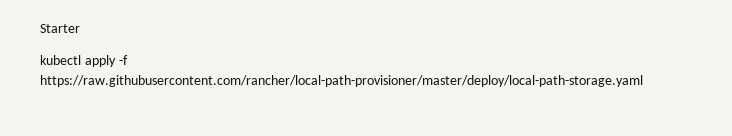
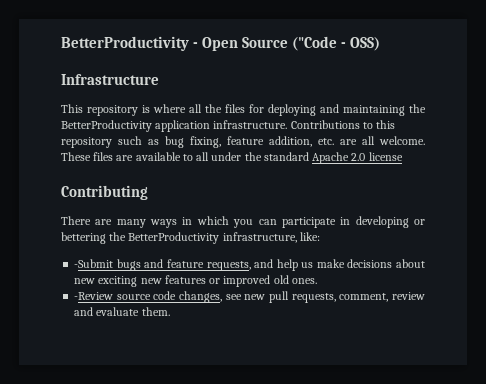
- Starter
- kubectl apply -f https://raw.githubusercontent.com/rancher/local-path-provisioner/master/deploy/local-path-storage.yaml
+ BetterProductivity - Open Source ("Code - OSS)
+ Infrastructure
+ This repository is where all the files for deploying and maintaining the BetterProductivity application infrastructure. Contributions to this repository such as bug fixing, feature addition, etc. are all welcome. These files are available to all under the standard Apache 2.0 license
+ Contributing
+ There are many ways in which you can participate in developing or bettering the BetterProductivity infrastructure, like:
+ -Submit bugs and feature requests, and help us make decisions about new exciting new features or improved old ones.
+ -Review source code changes, see new pull requests, comment, review and evaluate them.

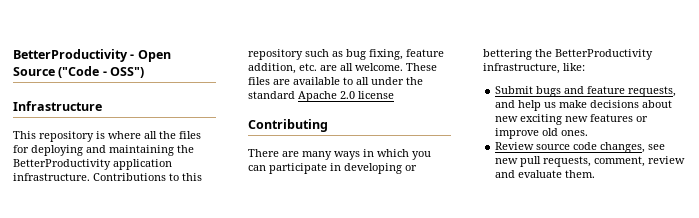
- BetterProductivity - Open Source ("Code - OSS)
+ BetterProductivity - Open Source ("Code - OSS")
- -Submit bugs and feature requests, and help us make decisions about new exciting new features or improved old ones.
+ Submit bugs and feature requests, and help us make decisions about new exciting new features or improve old ones.
- -Review source code changes, see new pull requests, comment, review and evaluate them.
+ Review source code changes, see new pull requests, comment, review and evaluate them.

